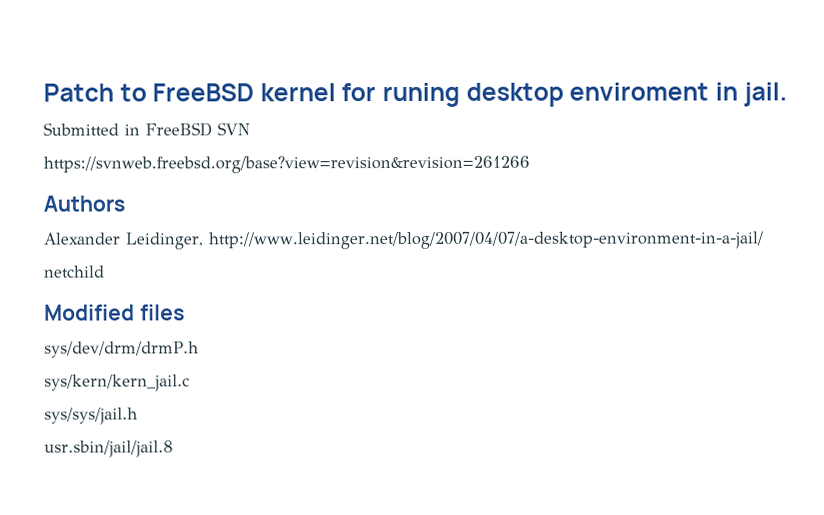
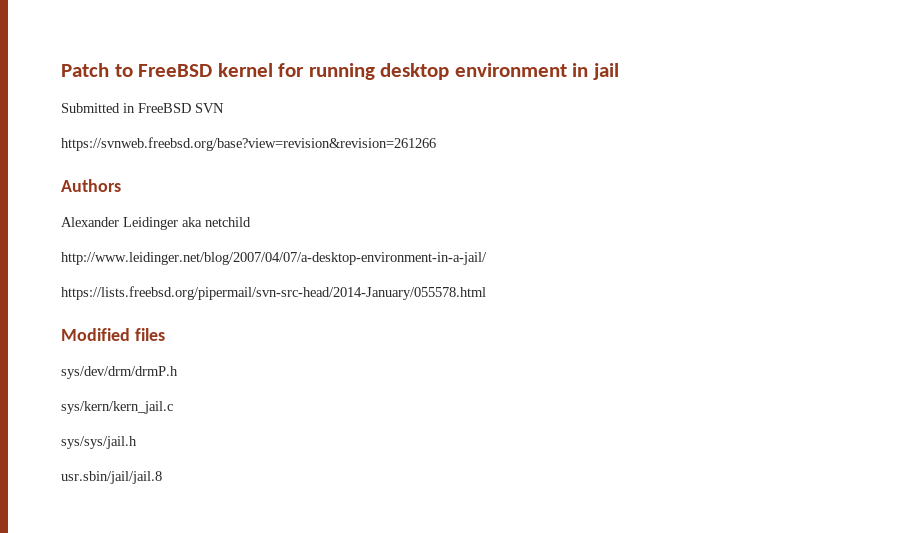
- Patch to FreeBSD kernel for runing desktop enviroment in jail.
+ Patch to FreeBSD kernel for running desktop environment in jail
- Alexander Leidinger, http://www.leidinger.net/blog/2007/04/07/a-desktop-environment-in-a-jail/
+ Alexander Leidinger aka netchild
+ http://www.leidinger.net/blog/2007/04/07/a-desktop-environment-in-a-jail/
- netchild
+ https://lists.freebsd.org/pipermail/svn-src-head/2014-January/055578.html

